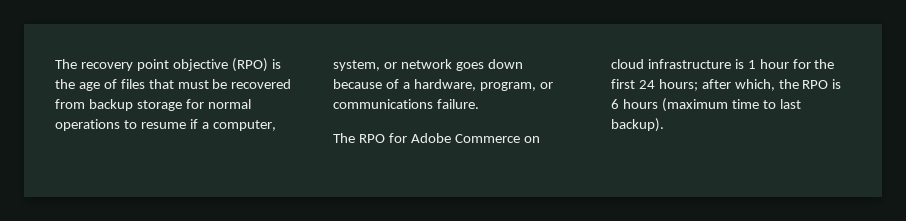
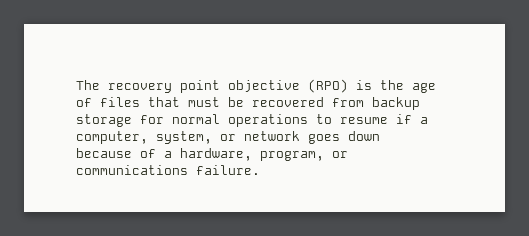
- The RPO for Adobe Commerce on cloud infrastructure is 1 hour for the first 24 hours; after which, the RPO is 6 hours (maximum time to last backup).

